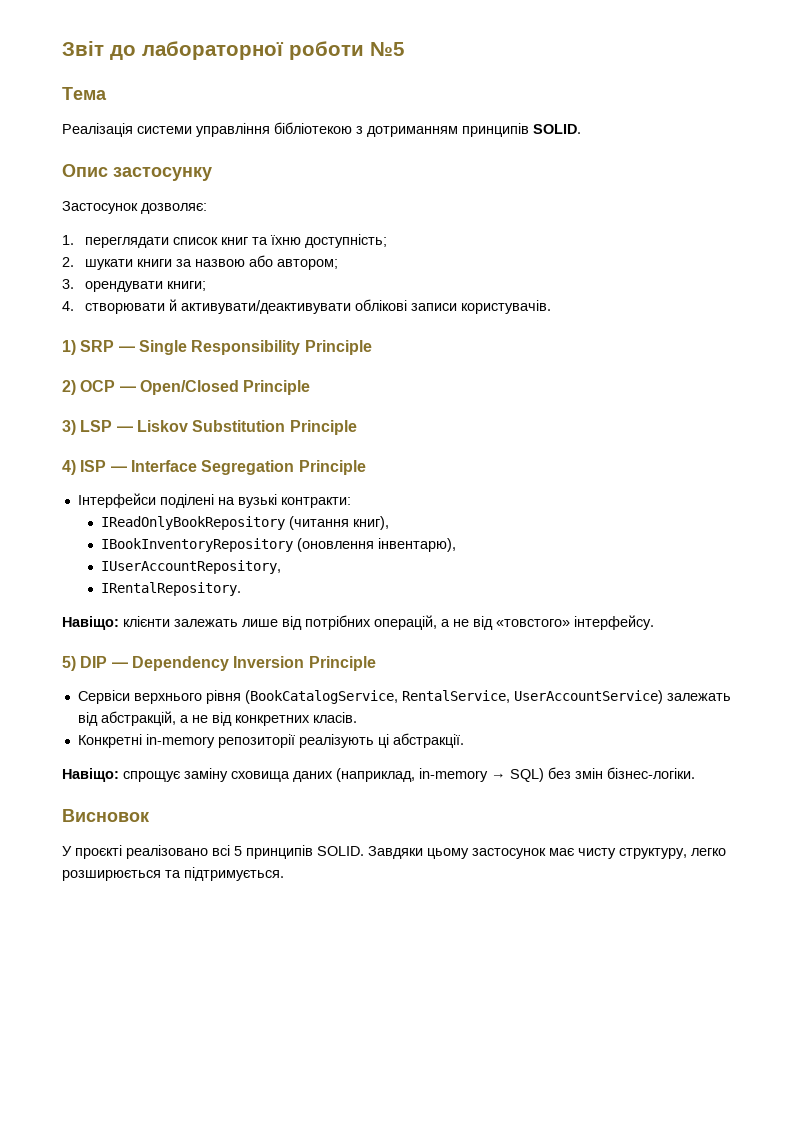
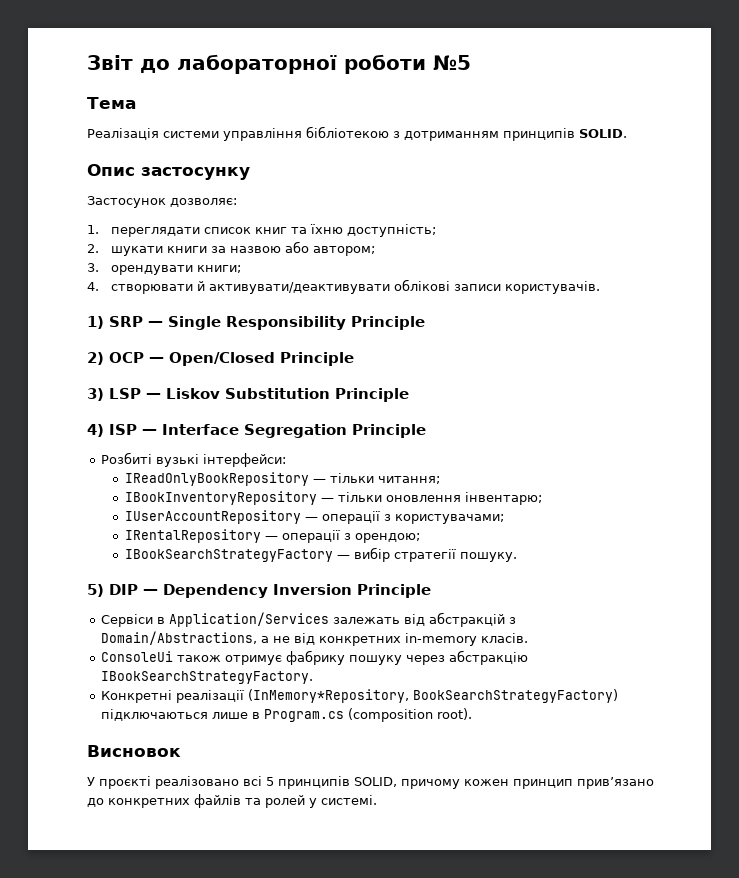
- Інтерфейси поділені на вузькі контракти:
- IReadOnlyBookRepository (читання книг),
- IBookInventoryRepository (оновлення інвентарю),
- IUserAccountRepository,
- IRentalRepository.
- Навіщо: клієнти залежать лише від потрібних операцій, а не від «товстого» інтерфейсу.
+ Розбиті вузькі інтерфейси:
+ IReadOnlyBookRepository — тільки читання;
+ IBookInventoryRepository — тільки оновлення інвентарю;
+ IUserAccountRepository — операції з користувачами;
+ IRentalRepository — операції з орендою;
+ IBookSearchStrategyFactory — вибір стратегії пошуку.
- Сервіси верхнього рівня (BookCatalogService, RentalService, UserAccountService) залежать від абстракцій, а не від конкретних класів.
+ Сервіси в Application/Services залежать від абстракцій з Domain/Abstractions, а не від конкретних in-memory класів.
- Конкретні in-memory репозиторії реалізують ці абстракції.
- Навіщо: спрощує заміну сховища даних (наприклад, in-memory → SQL) без змін бізнес-логіки.
+ ConsoleUi також отримує фабрику пошуку через абстракцію IBookSearchStrategyFactory.
+ Конкретні реалізації (InMemory*Repository, BookSearchStrategyFactory) підключаються лише в Program.cs (composition root).
- У проєкті реалізовано всі 5 принципів SOLID. Завдяки цьому застосунок має чисту структуру, легко розширюється та підтримується.
+ У проєкті реалізовано всі 5 принципів SOLID, причому кожен принцип прив’язано до конкретних файлів та ролей у системі.

